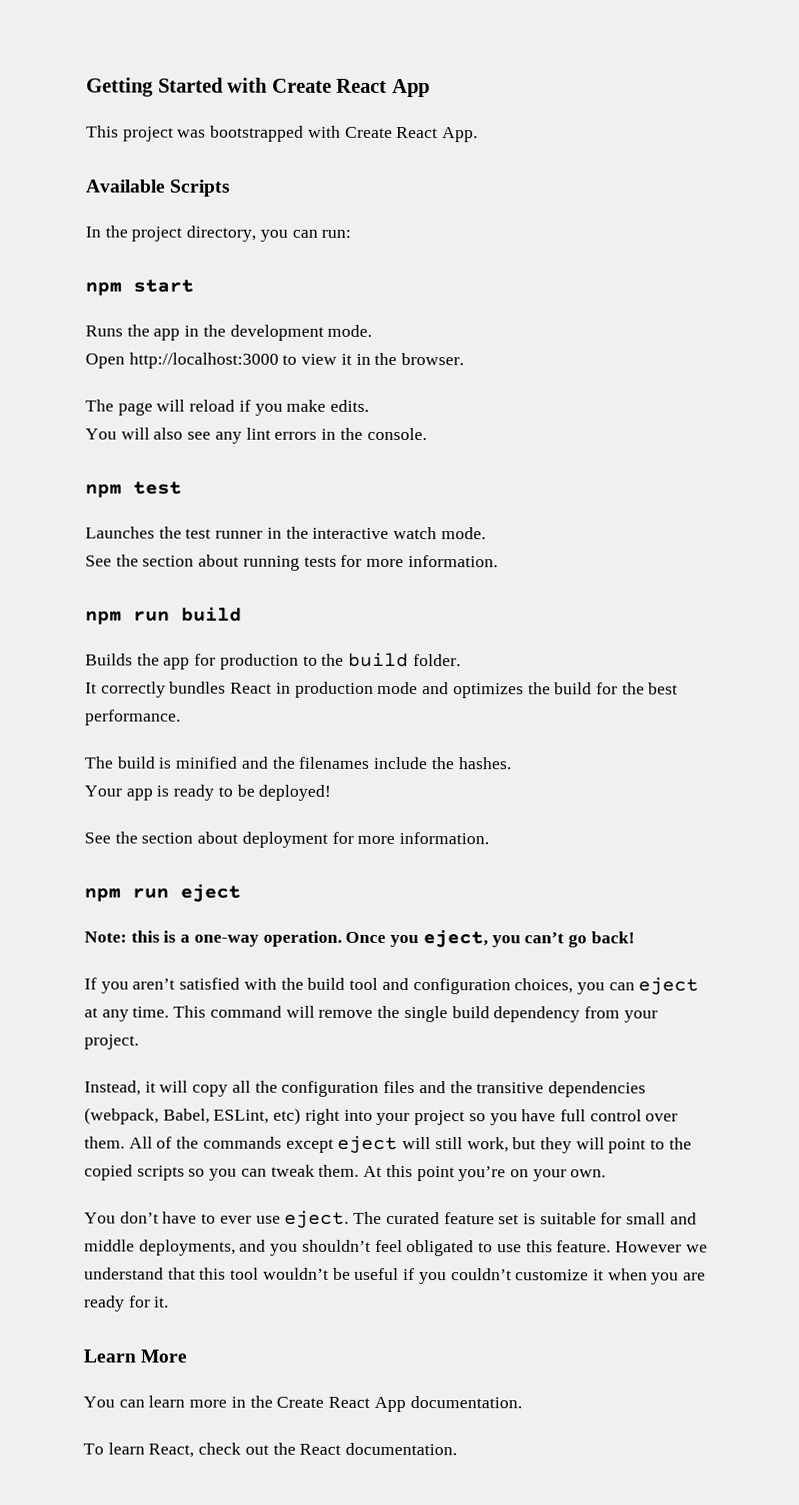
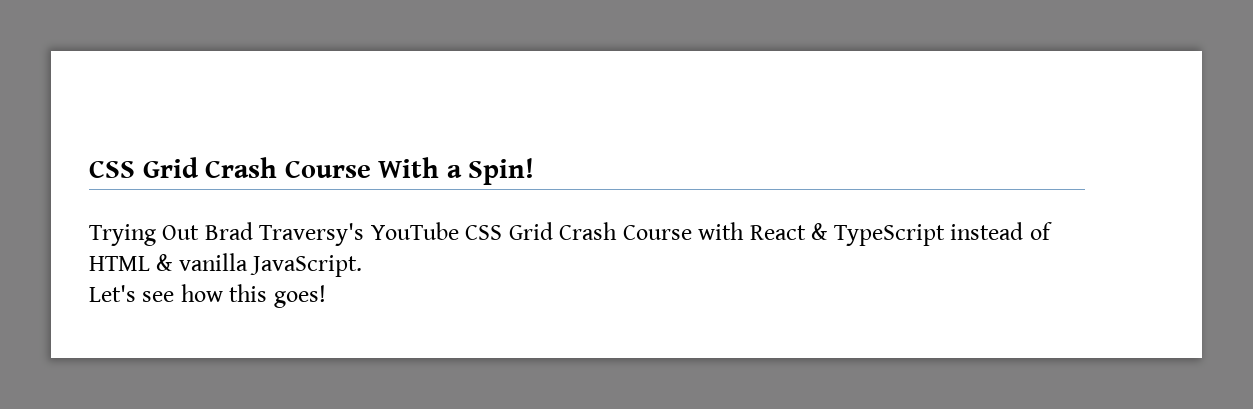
- Getting Started with Create React App
- This project was bootstrapped with Create React App.
- Available Scripts
- In the project directory, you can run:
- npm start
- Runs the app in the development mode.
- Open http://localhost:3000 to view it in the browser.
- The page will reload if you make edits.
- You will also see any lint errors in the console.
- npm test
- Launches the test runner in the interactive watch mode.
- See the section about running tests for more information.
- npm run build
- Builds the app for production to the build folder.
- It correctly bundles React in production mode and optimizes the build for the best performance.
- The build is minified and the filenames include the hashes.
- Your app is ready to be deployed!
- See the section about deployment for more information.
- npm run eject
- Note: this is a one-way operation. Once you eject, you can’t go back!
- If you aren’t satisfied with the build tool and configuration choices, you can eject at any time. This command will remove the single build dependency from your project.
- Instead, it will copy all the configuration files and the transitive dependencies (webpack, Babel, ESLint, etc) right into your project so you have full control over them. All of the commands except eject will still work, but they will point to the copied scripts so you can tweak them. At this point you’re on your own.
- You don’t have to ever use eject. The curated feature set is suitable for small and middle deployments, and you shouldn’t feel obligated to use this feature. However we understand that this tool wouldn’t be useful if you couldn’t customize it when you are ready for it.
- Learn More
- You can learn more in the Create React App documentation.
- To learn React, check out the React documentation.
+ CSS Grid Crash Course With a Spin!
+ Trying Out Brad Traversy's YouTube CSS Grid Crash Course with React & TypeScript instead of HTML & vanilla JavaScript.
+ Let's see how this goes!

